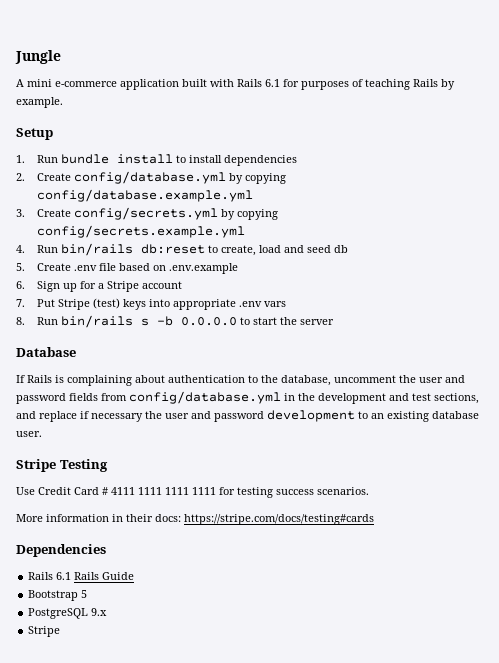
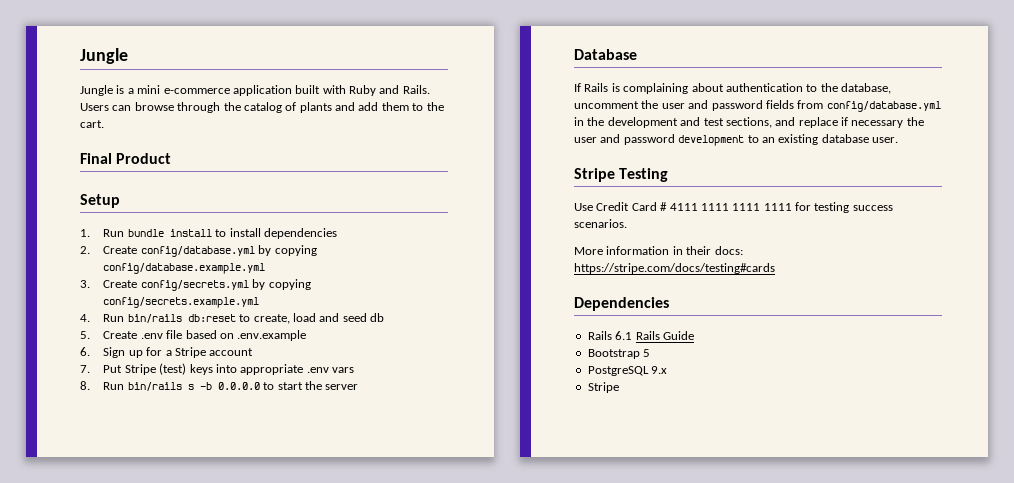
- A mini e-commerce application built with Rails 6.1 for purposes of teaching Rails by example.
+ Jungle is a mini e-commerce application built with Ruby and Rails. Users can browse through the catalog of plants and add them to the cart.
+ Final Product

